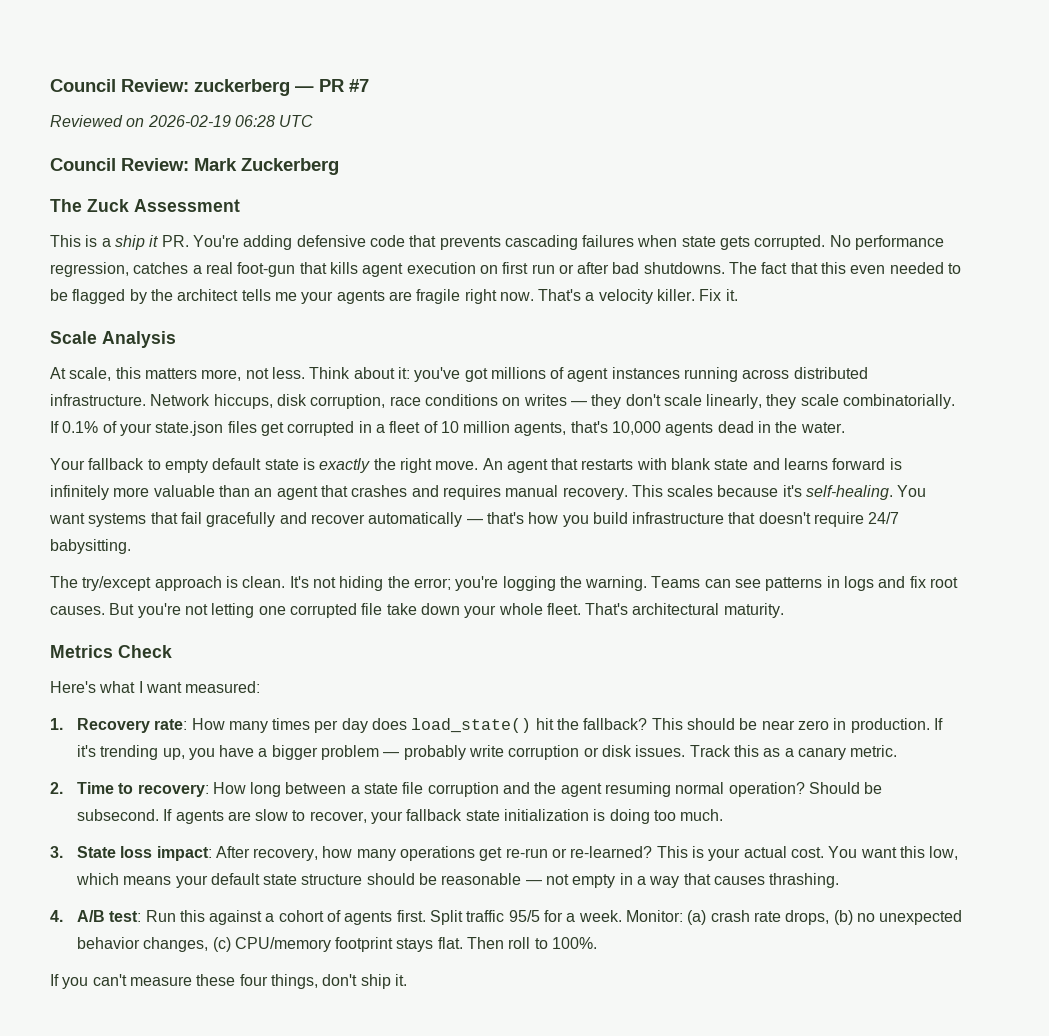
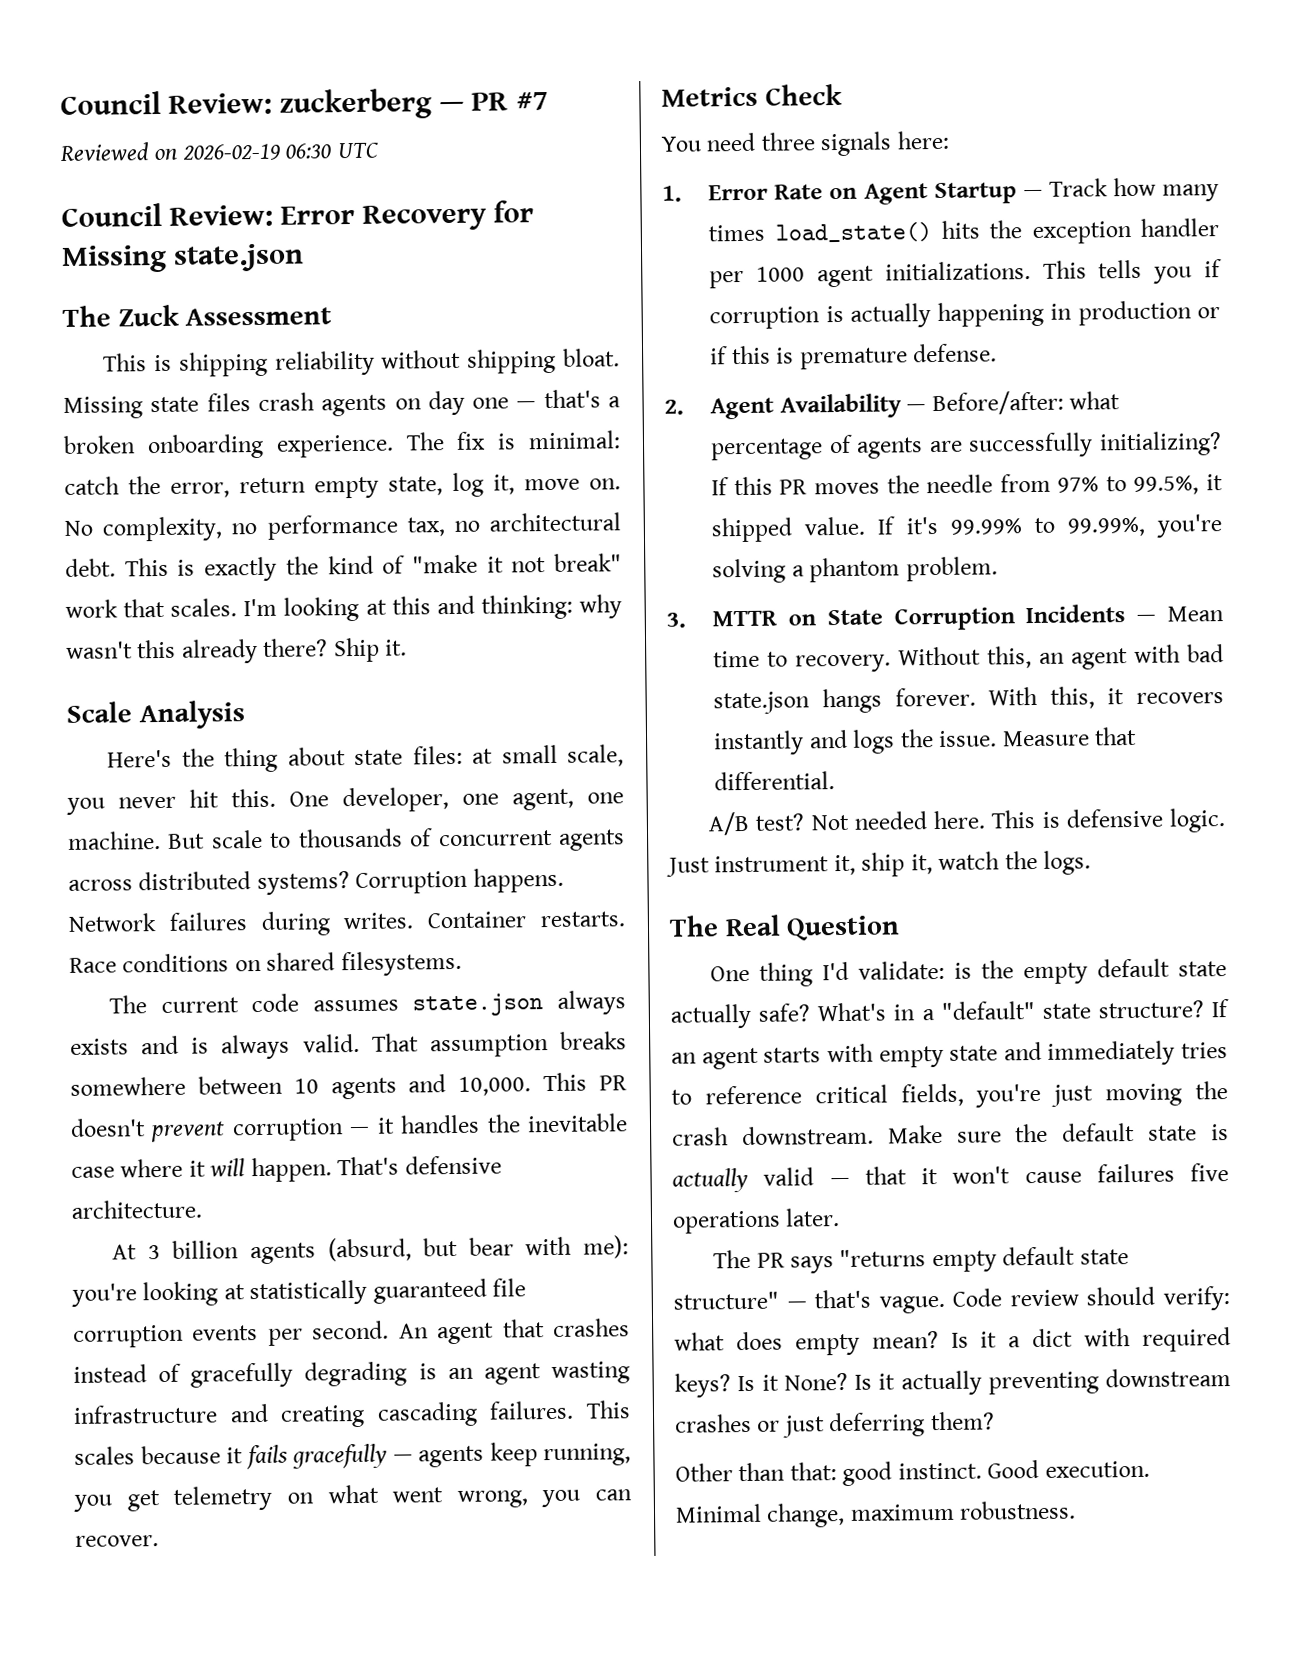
- Reviewed on 2026-02-19 06:28 UTC
+ Reviewed on 2026-02-19 06:30 UTC
- Council Review: Mark Zuckerberg
+ Council Review: Error Recovery for Missing state.json
- This is a ship it PR. You're adding defensive code that prevents cascading failures when state gets corrupted. No performance regression, catches a real foot-gun that kills agent execution on first run or after bad shutdowns. The fact that this even needed to be flagged by the architect tells me your agents are fragile right now. That's a velocity killer. Fix it.
+ This is shipping reliability without shipping bloat. Missing state files crash agents on day one — that's a broken onboarding experience. The fix is minimal: catch the error, return empty state, log it, move on. No complexity, no performance tax, no architectural debt. This is exactly the kind of "make it not break" work that scales. I'm looking at this and thinking: why wasn't this already there? Ship it.
  Scale Analysis
- At scale, this matters more, not less. Think about it: you've got millions of agent instances running across distributed infrastructure. Network hiccups, disk corruption, race conditions on writes — they don't scale linearly, they scale combinatorially. If 0.1% of your state.json files get corrupted in a fleet of 10 million agents, that's 10,000 agents dead in the water.
- Your fallback to empty default state is exactly the right move. An agent that restarts with blank state and learns forward is infinitely more valuable than an agent that crashes and requires manual recovery. This scales because it's self-healing. You want systems that fail gracefully and recover automatically — that's how you build infrastructure that doesn't require 24/7 babysitting.
- The try/except approach is clean. It's not hiding the error; you're logging the warning. Teams can see patterns in logs and fix root causes. But you're not letting one corrupted file take down your whole fleet. That's architectural maturity.
+ Here's the thing about state files: at small scale, you never hit this. One developer, one agent, one machine. But scale to thousands of concurrent agents across distributed systems? Corruption happens. Network failures during writes. Container restarts. Race conditions on shared filesystems.
+ The current code assumes state.json always exists and is always valid. That assumption breaks somewhere between 10 agents and 10,000. This PR doesn't prevent corruption — it handles the inevitable case where it will happen. That's defensive architecture.
+ At 3 billion agents (absurd, but bear with me): you're looking at statistically guaranteed file corruption events per second. An agent that crashes instead of gracefully degrading is an agent wasting infrastructure and creating cascading failures. This scales because it fails gracefully — agents keep running, you get telemetry on what went wrong, you can recover.
  Metrics Check
- Here's what I want measured:
- 1. Recovery rate: How many times per day does load_state() hit the fallback? This should be near zero in production. If it's trending up, you have a bigger problem — probably write corruption or disk issues. Track this as a canary metric.
- 2. Time to recovery: How long between a state file corruption and the agent resuming normal operation? Should be subsecond. If agents are slow to recover, your fallback state initialization is doing too much.
- 3. State loss impact: After recovery, how many operations get re-run or re-learned? This is your actual cost. You want this low, which means your default state structure should be reasonable — not empty in a way that causes thrashing.
- 4. A/B test: Run this against a cohort of agents first. Split traffic 95/5 for a week. Monitor: (a) crash rate drops, (b) no unexpected behavior changes, (c) CPU/memory footprint stays flat. Then roll to 100%.
- If you can't measure these four things, don't ship it.
+ You need three signals here:
+ 1. Error Rate on Agent Startup — Track how many times load_state() hits the exception handler per 1000 agent initializations. This tells you if corruption is actually happening in production or if this is premature defense.
+ 2. Agent Availability — Before/after: what percentage of agents are successfully initializing? If this PR moves the needle from 97% to 99.5%, it shipped value. If it's 99.99% to 99.99%, you're solving a phantom problem.
+ 3. MTTR on State Corruption Incidents — Mean time to recovery. Without this, an agent with bad state.json hangs forever. With this, it recovers instantly and logs the issue. Measure that differential.
+ A/B test? Not needed here. This is defensive logic. Just instrument it, ship it, watch the logs.
+ The Real Question
+ One thing I'd validate: is the empty default state actually safe? What's in a "default" state structure? If an agent starts with empty state and immediately tries to reference critical fields, you're just moving the crash downstream. Make sure the default state is actually valid — that it won't cause failures five operations later.
+ The PR says "returns empty default state structure" — that's vague. Code review should verify: what does empty mean? Is it a dict with required keys? Is it None? Is it actually preventing downstream crashes or just deferring them?
+ Other than that: good instinct. Good execution. Minimal change, maximum robustness.

